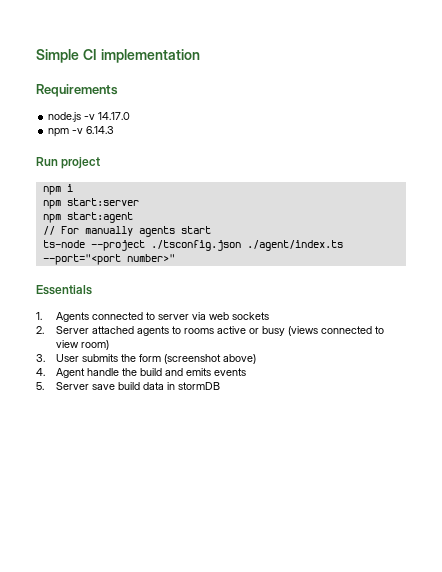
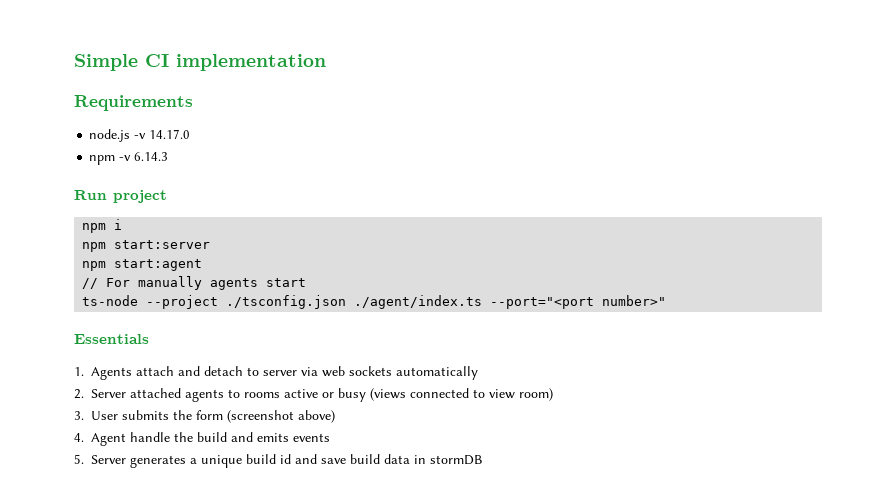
- 1. Agents connected to server via web sockets
+ 1. Agents attach and detach to server via web sockets automatically
- 5. Server save build data in stormDB
+ 5. Server generates a unique build id and save build data in stormDB

